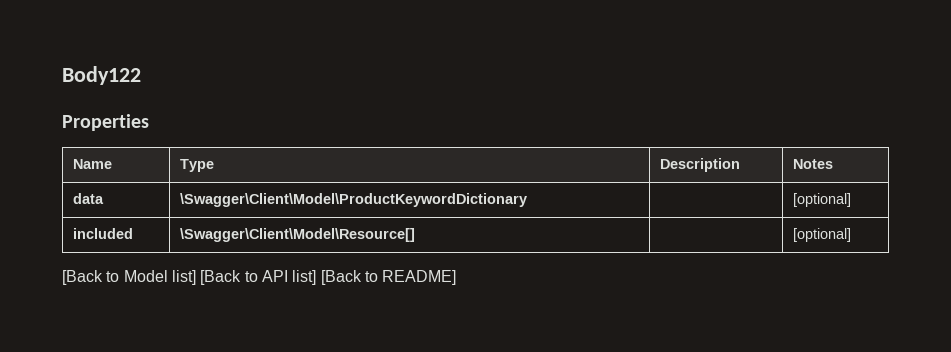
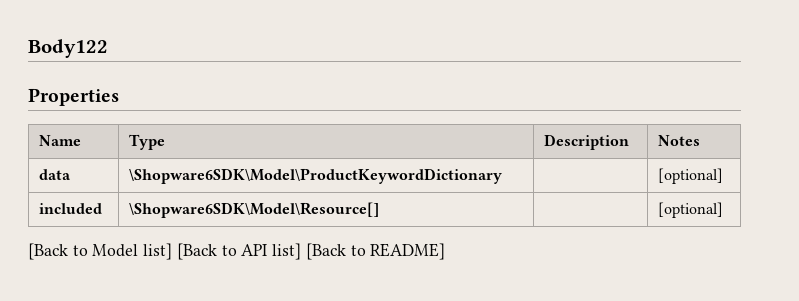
- data | \Swagger\Client\Model\ProductKeywordDictionary | | [optional]
+ data | \Shopware6SDK\Model\ProductKeywordDictionary | | [optional]
- included | \Swagger\Client\Model\Resource[] | | [optional]
+ included | \Shopware6SDK\Model\Resource[] | | [optional]

